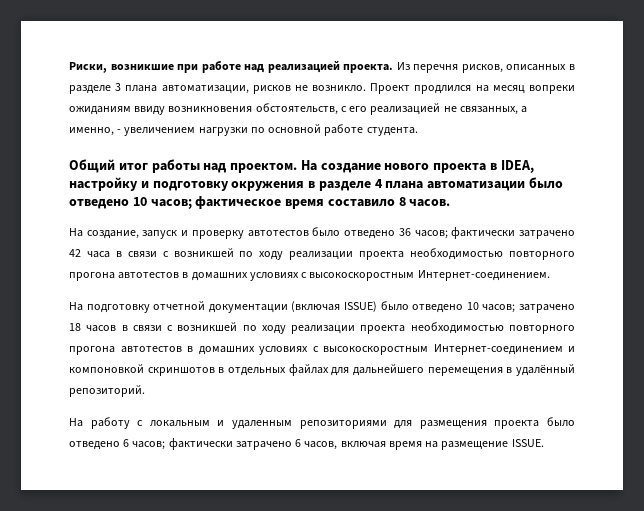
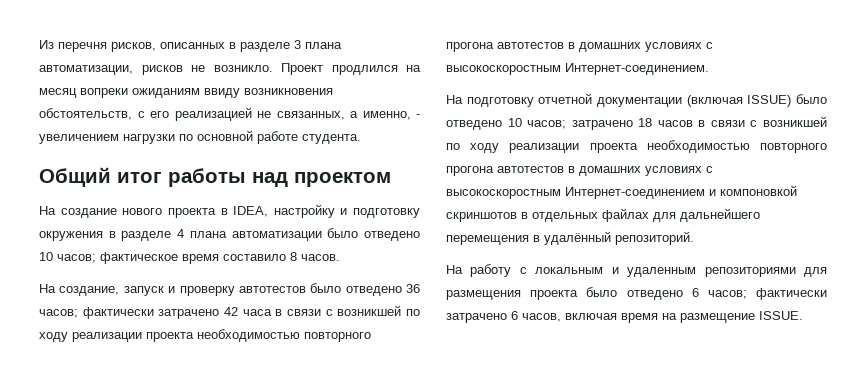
- Риски, возникшие при работе над реализацией проекта.
- Общий итог работы над проектом. На создание нового проекта в IDEA, настройку и подготовку окружения в разделе 4 плана автоматизации было отведено 10 часов; фактическое время составило 8 часов.
+ Общий итог работы над проектом
+ На создание нового проекта в IDEA, настройку и подготовку окружения в разделе 4 плана автоматизации было отведено 10 часов; фактическое время составило 8 часов.

